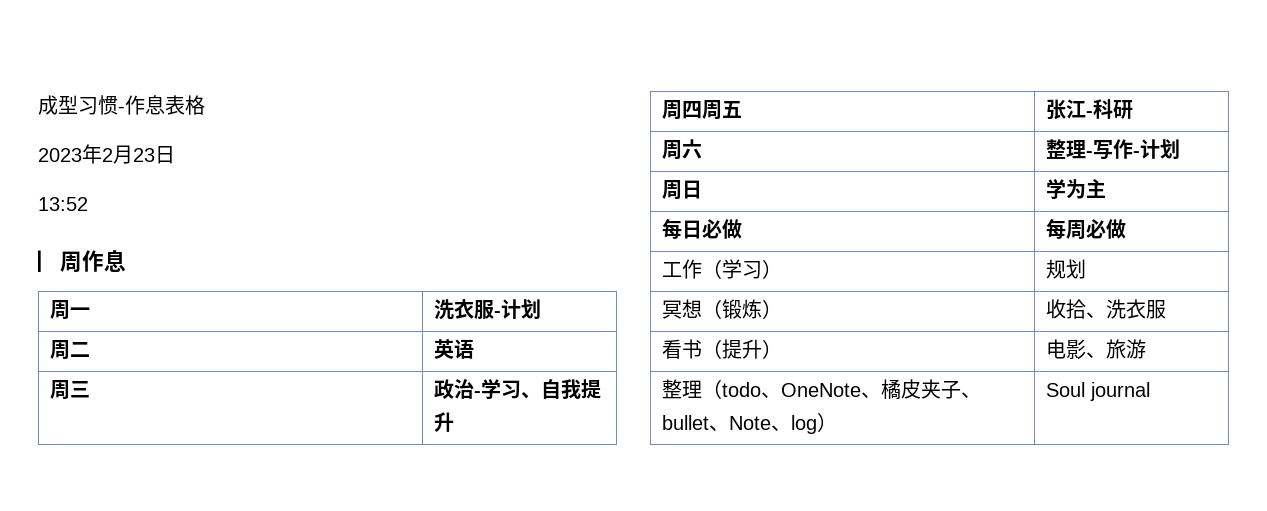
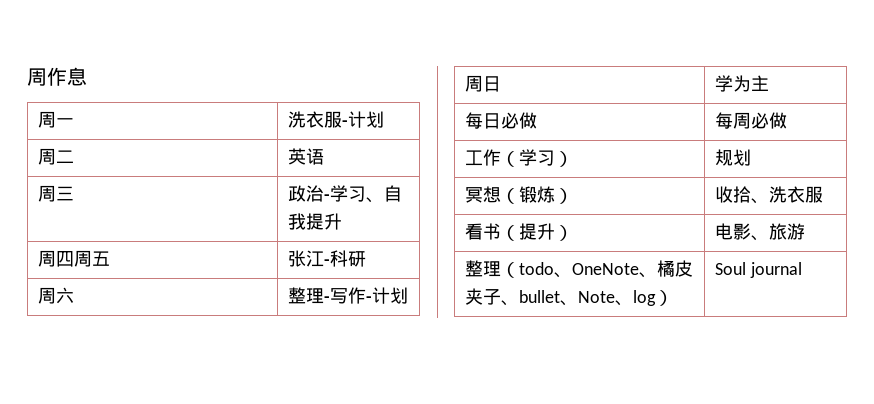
- 成型习惯-作息表格
- 2023年2月23日
- 13:52
- ▏周作息
+ 周作息

